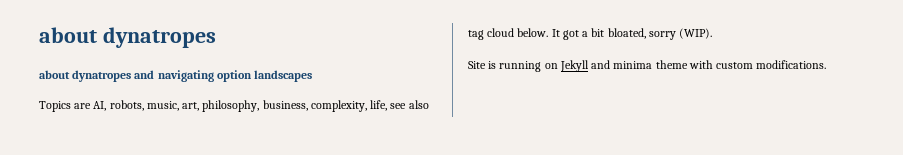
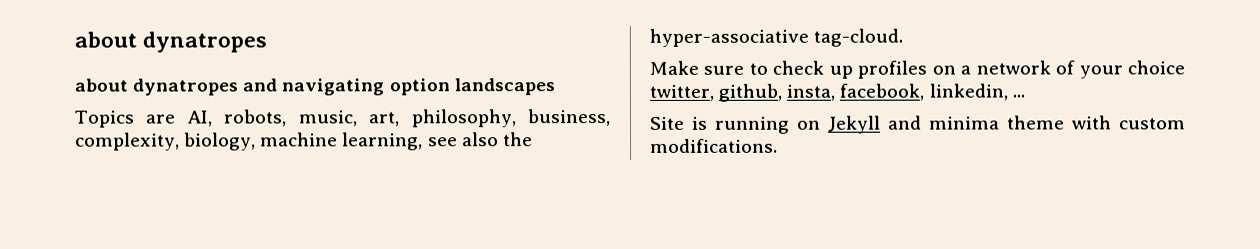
- Topics are AI, robots, music, art, philosophy, business, complexity, life, see also tag cloud below. It got a bit bloated, sorry (WIP).
+ Topics are AI, robots, music, art, philosophy, business, complexity, biology, machine learning, see also the hyper-associative tag-cloud.
+ Make sure to check up profiles on a network of your choice twitter, github, insta, facebook, linkedin, ...

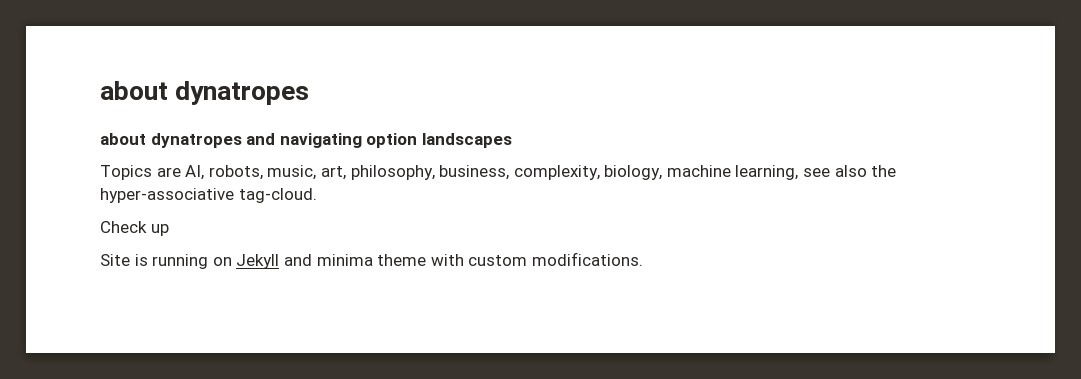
- Make sure to check up profiles on a network of your choice twitter, github, insta, facebook, linkedin, ...
+ Check up

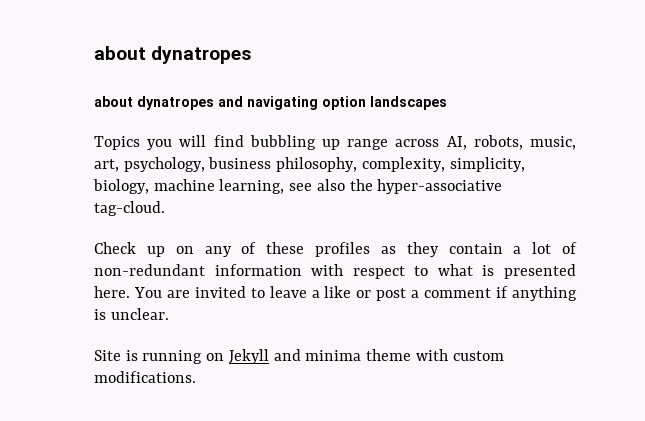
- Topics are AI, robots, music, art, philosophy, business, complexity, biology, machine learning, see also the hyper-associative tag-cloud.
+ Topics you will find bubbling up range across AI, robots, music, art, psychology, business philosophy, complexity, simplicity, biology, machine learning, see also the hyper-associative tag-cloud.
- Check up
+ Check up on any of these profiles as they contain a lot of non-redundant information with respect to what is presented here. You are invited to leave a like or post a comment if anything is unclear.

